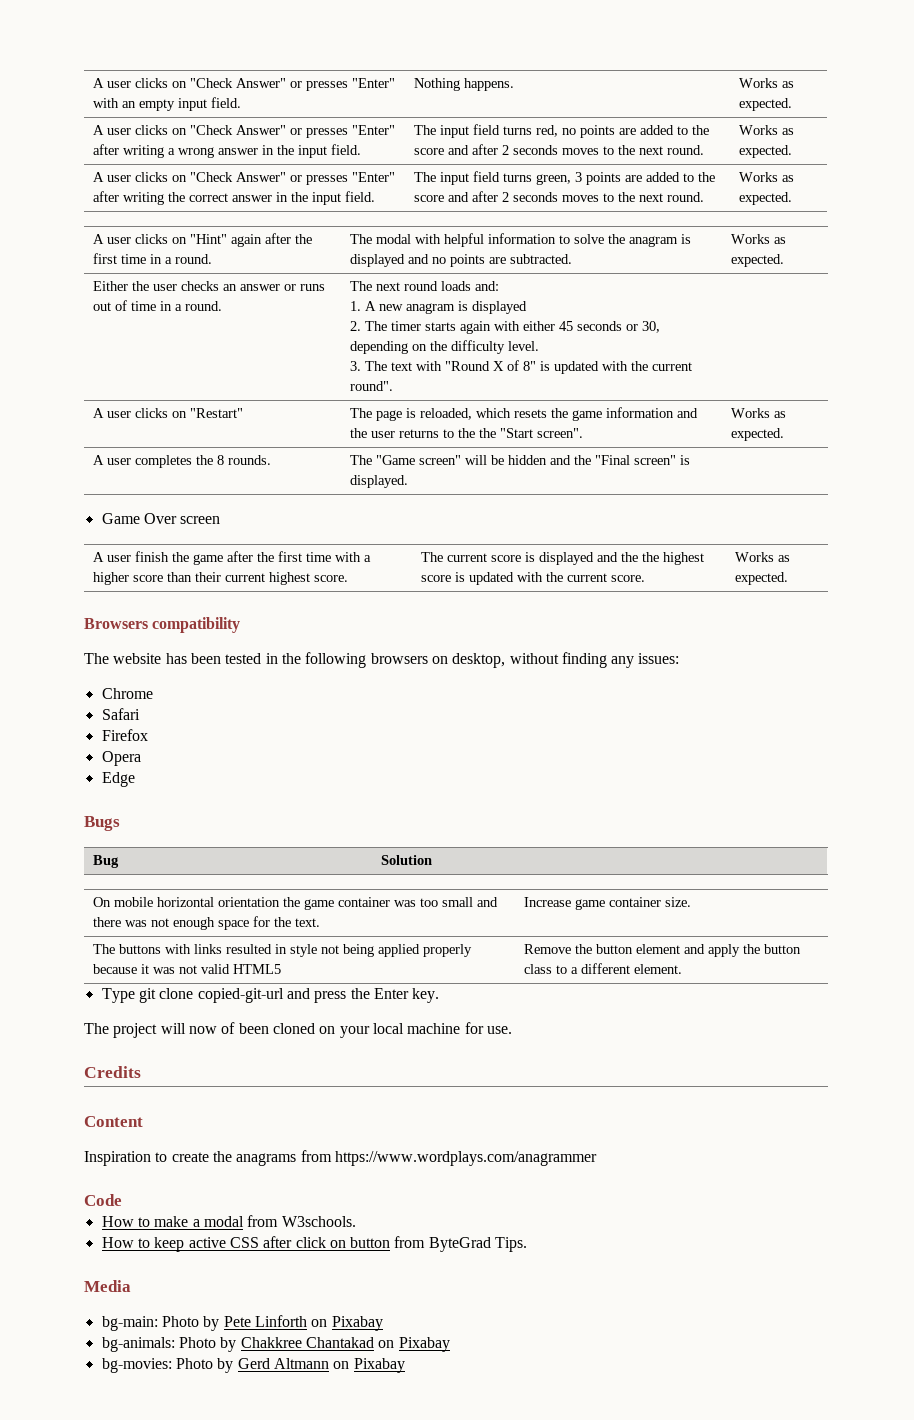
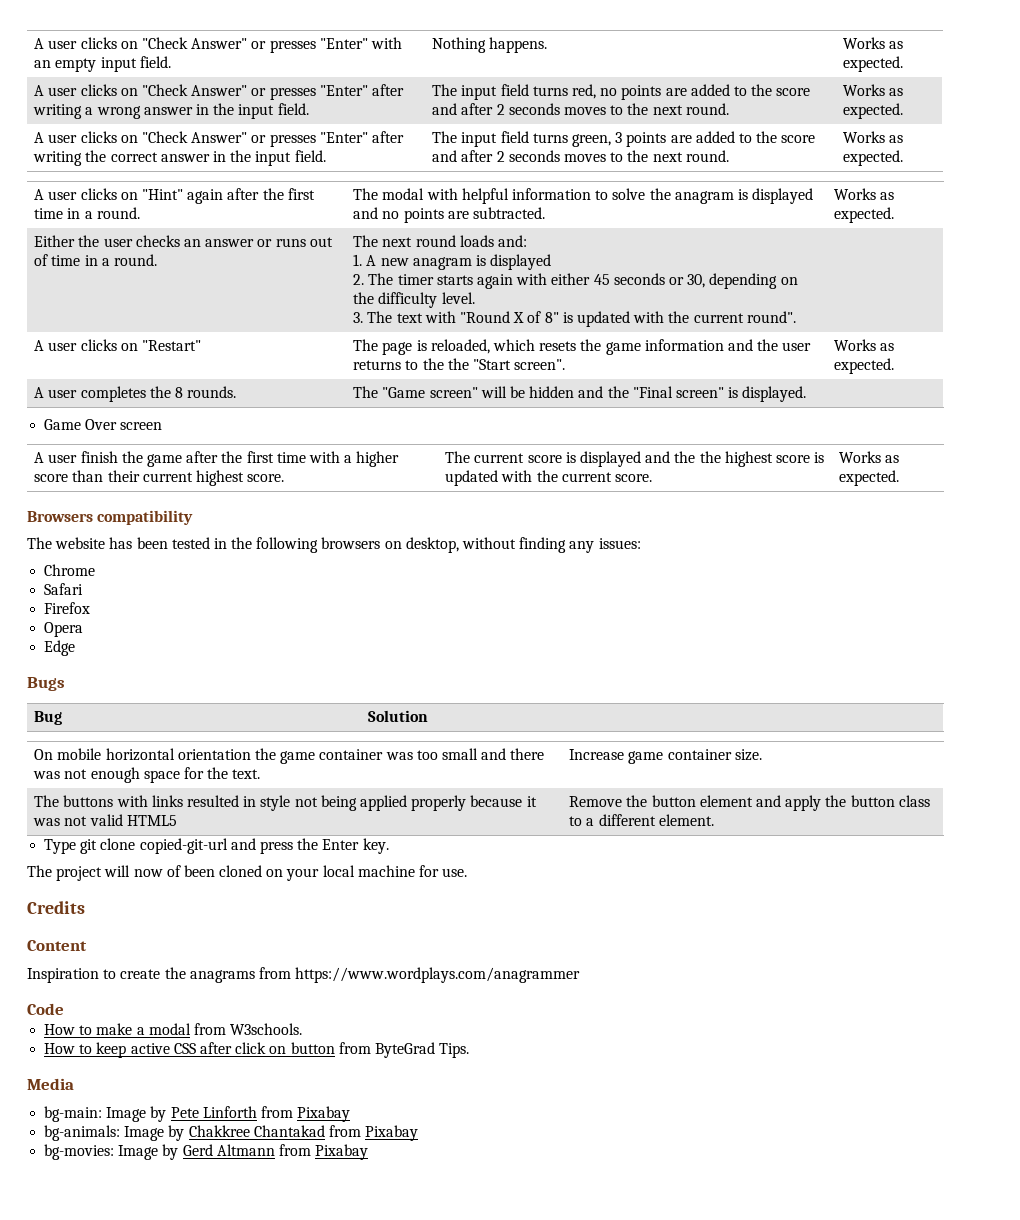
- bg-main: Photo by Pete Linforth on Pixabay
+ bg-main: Image by Pete Linforth from Pixabay
- bg-animals: Photo by Chakkree Chantakad on Pixabay
+ bg-animals: Image by Chakkree Chantakad from Pixabay
- bg-movies: Photo by Gerd Altmann on Pixabay
+ bg-movies: Image by Gerd Altmann from Pixabay

